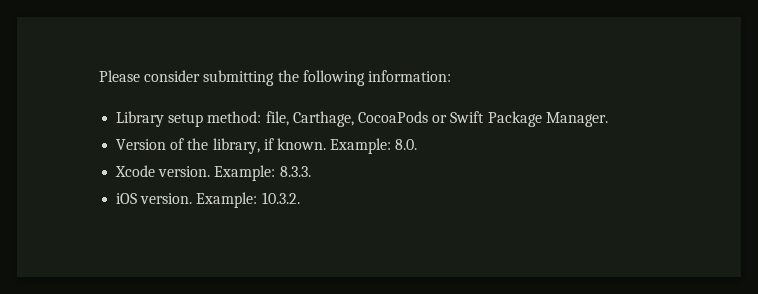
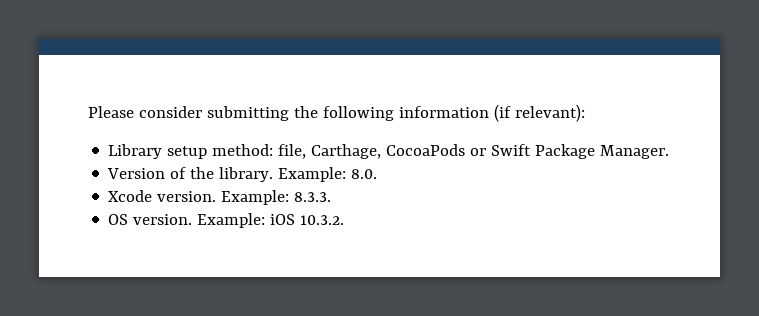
- Please consider submitting the following information:
+ Please consider submitting the following information (if relevant):
- Version of the library, if known.
+ Version of the library.
- iOS version. Example: 10.3.2.
+ OS version. Example: iOS 10.3.2.

